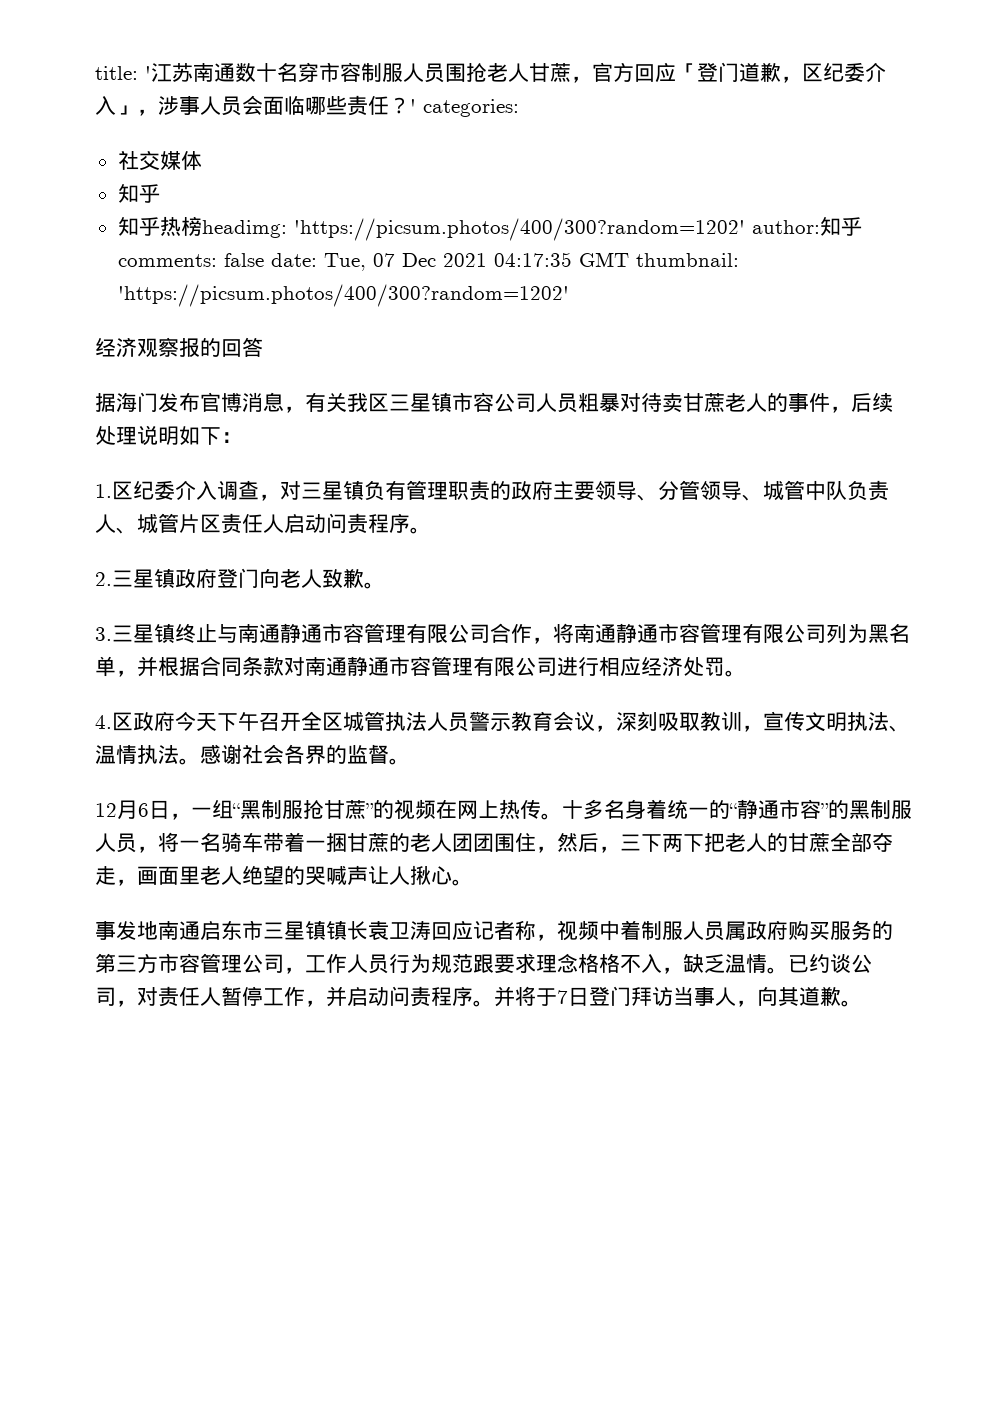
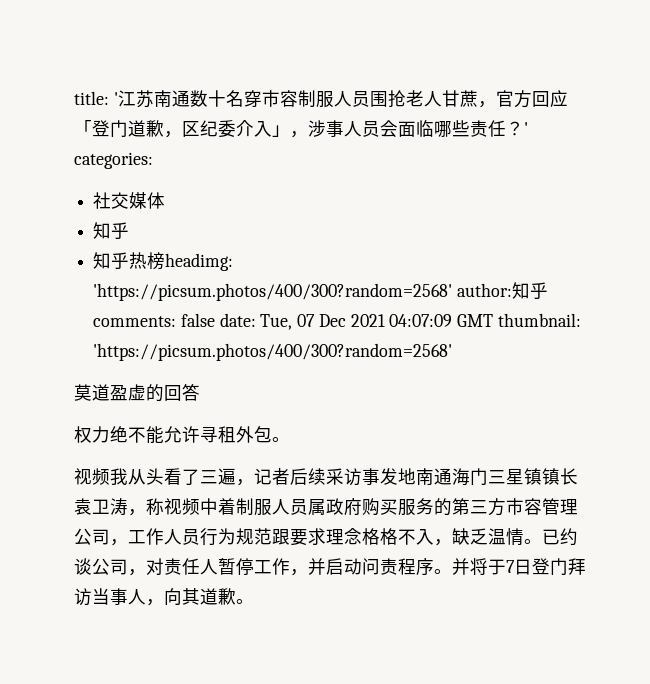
- 知乎热榜headimg: 'https://picsum.photos/400/300?random=1202' author:知乎comments: false date: Tue, 07 Dec 2021 04:17:35 GMT thumbnail: 'https://picsum.photos/400/300?random=1202'
- 经济观察报的回答
- 据海门发布官博消息，有关我区三星镇市容公司人员粗暴对待卖甘蔗老人的事件，后续处理说明如下：
- 1.区纪委介入调查，对三星镇负有管理职责的政府主要领导、分管领导、城管中队负责人、城管片区责任人启动问责程序。
- 2.三星镇政府登门向老人致歉。
- 3.三星镇终止与南通静通市容管理有限公司合作，将南通静通市容管理有限公司列为黑名单，并根据合同条款对南通静通市容管理有限公司进行相应经济处罚。
- 4.区政府今天下午召开全区城管执法人员警示教育会议，深刻吸取教训，宣传文明执法、温情执法。感谢社会各界的监督。
- 12月6日，一组“黑制服抢甘蔗”的视频在网上热传。十多名身着统一的“静通市容”的黑制服人员，将一名骑车带着一捆甘蔗的老人团团围住，然后，三下两下把老人的甘蔗全部夺走，画面里老人绝望的哭喊声让人揪心。
- 事发地南通启东市三星镇镇长袁卫涛回应记者称，视频中着制服人员属政府购买服务的第三方市容管理公司，工作人员行为规范跟要求理念格格不入，缺乏温情。
+ 知乎热榜headimg: 'https://picsum.photos/400/300?random=2568' author:知乎comments: false date: Tue, 07 Dec 2021 04:07:09 GMT thumbnail: 'https://picsum.photos/400/300?random=2568'
+ 莫道盈虚的回答
+ 权力绝不能允许寻租外包。
+ 视频我从头看了三遍，记者后续采访事发地南通海门三星镇镇长袁卫涛，称视频中着制服人员属政府购买服务的第三方市容管理公司，工作人员行为规范跟要求理念格格不入，缺乏温情。

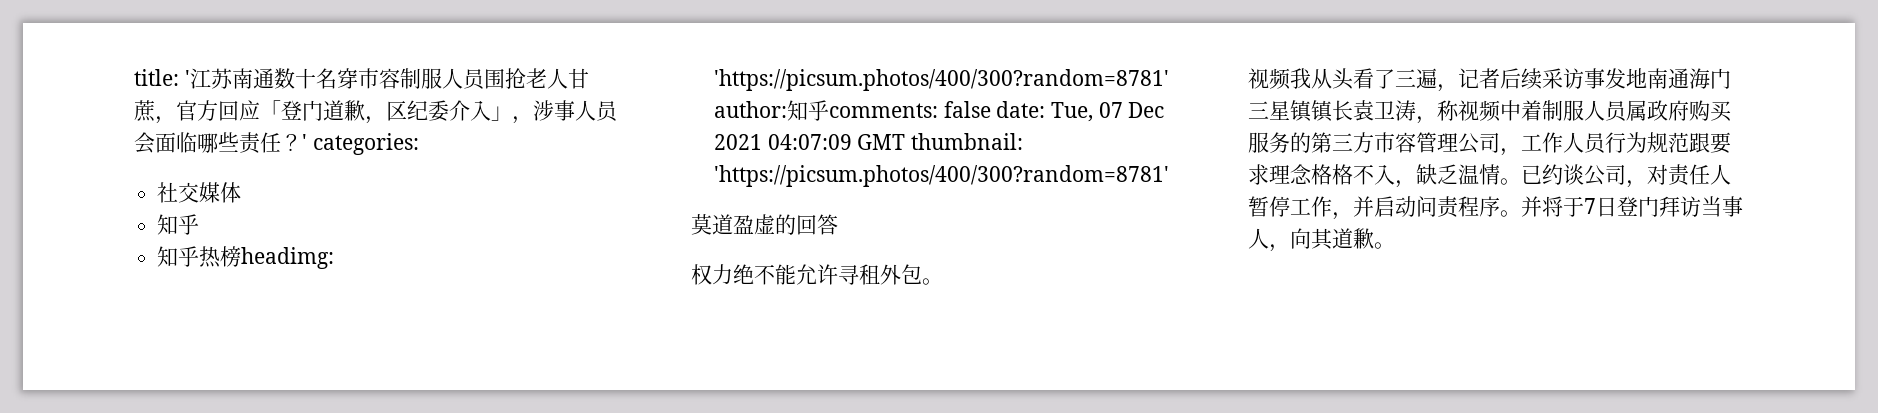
- 知乎热榜headimg: 'https://picsum.photos/400/300?random=2568' author:知乎comments: false date: Tue, 07 Dec 2021 04:07:09 GMT thumbnail: 'https://picsum.photos/400/300?random=2568'
+ 知乎热榜headimg: 'https://picsum.photos/400/300?random=8781' author:知乎comments: false date: Tue, 07 Dec 2021 04:07:09 GMT thumbnail: 'https://picsum.photos/400/300?random=8781'

